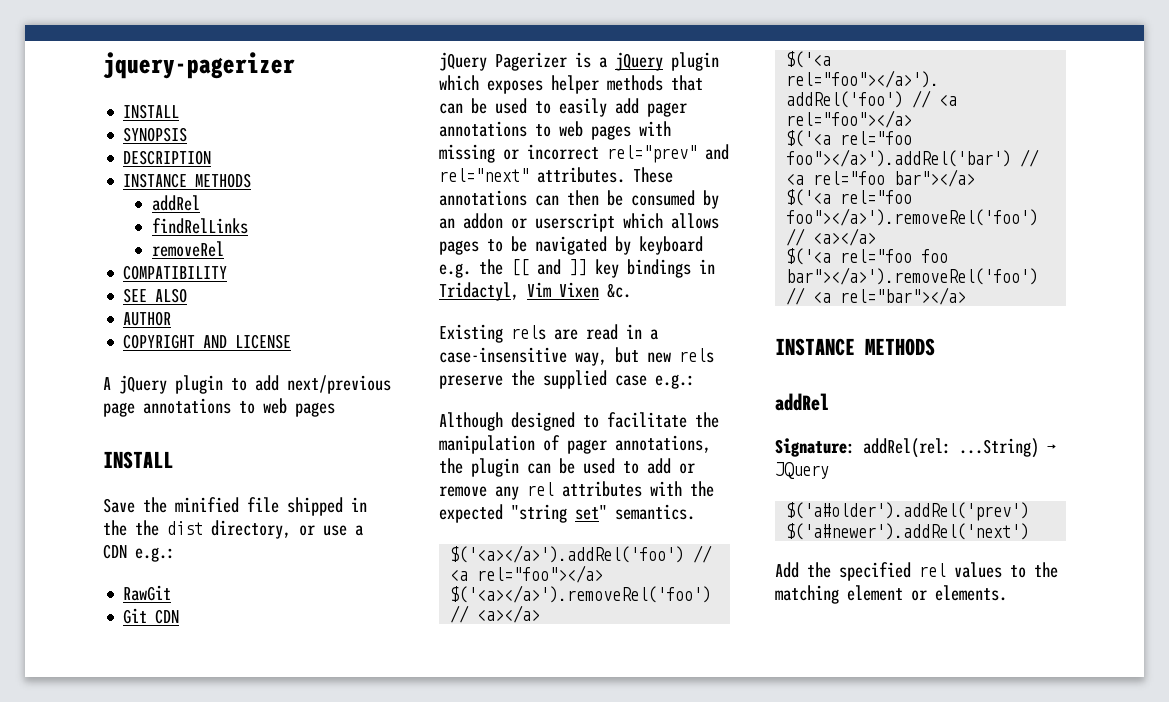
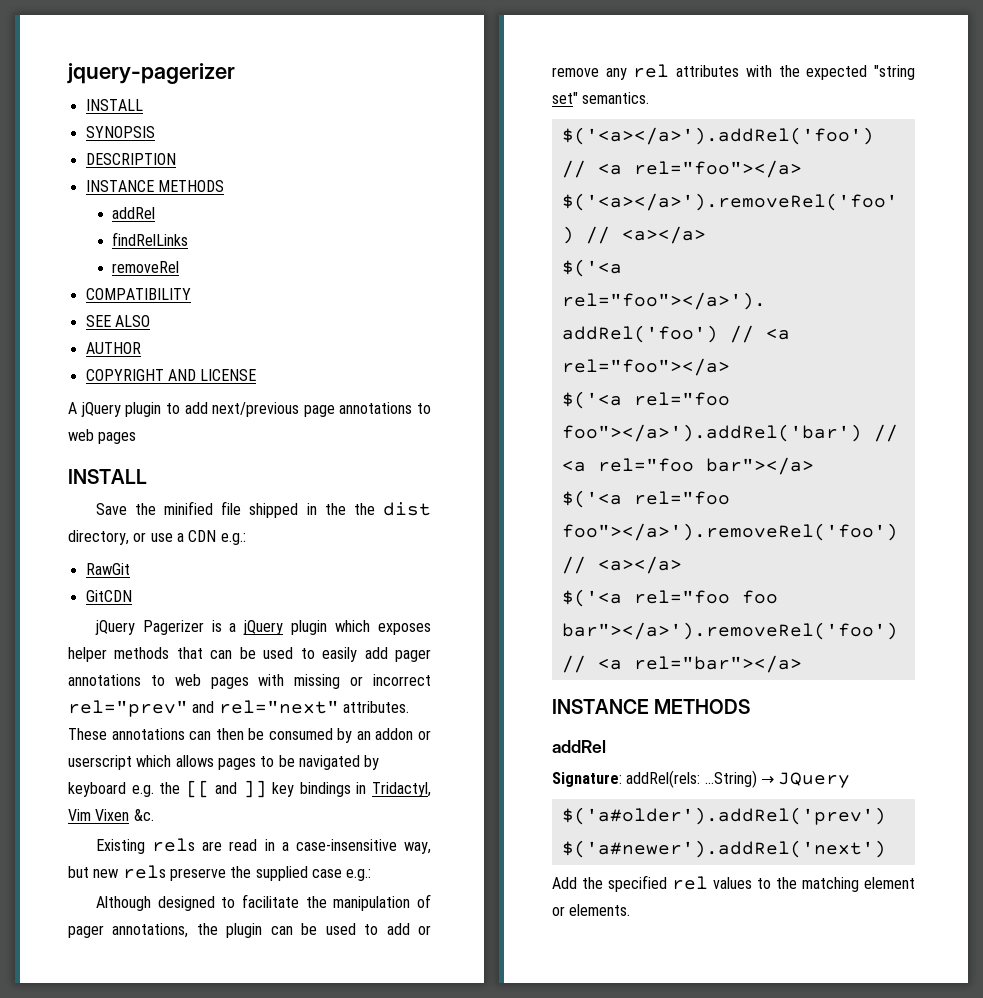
- Git CDN
+ GitCDN
- Signature: addRel(rel: ...String) → JQuery
+ Signature: addRel(rels: ...String) → JQuery

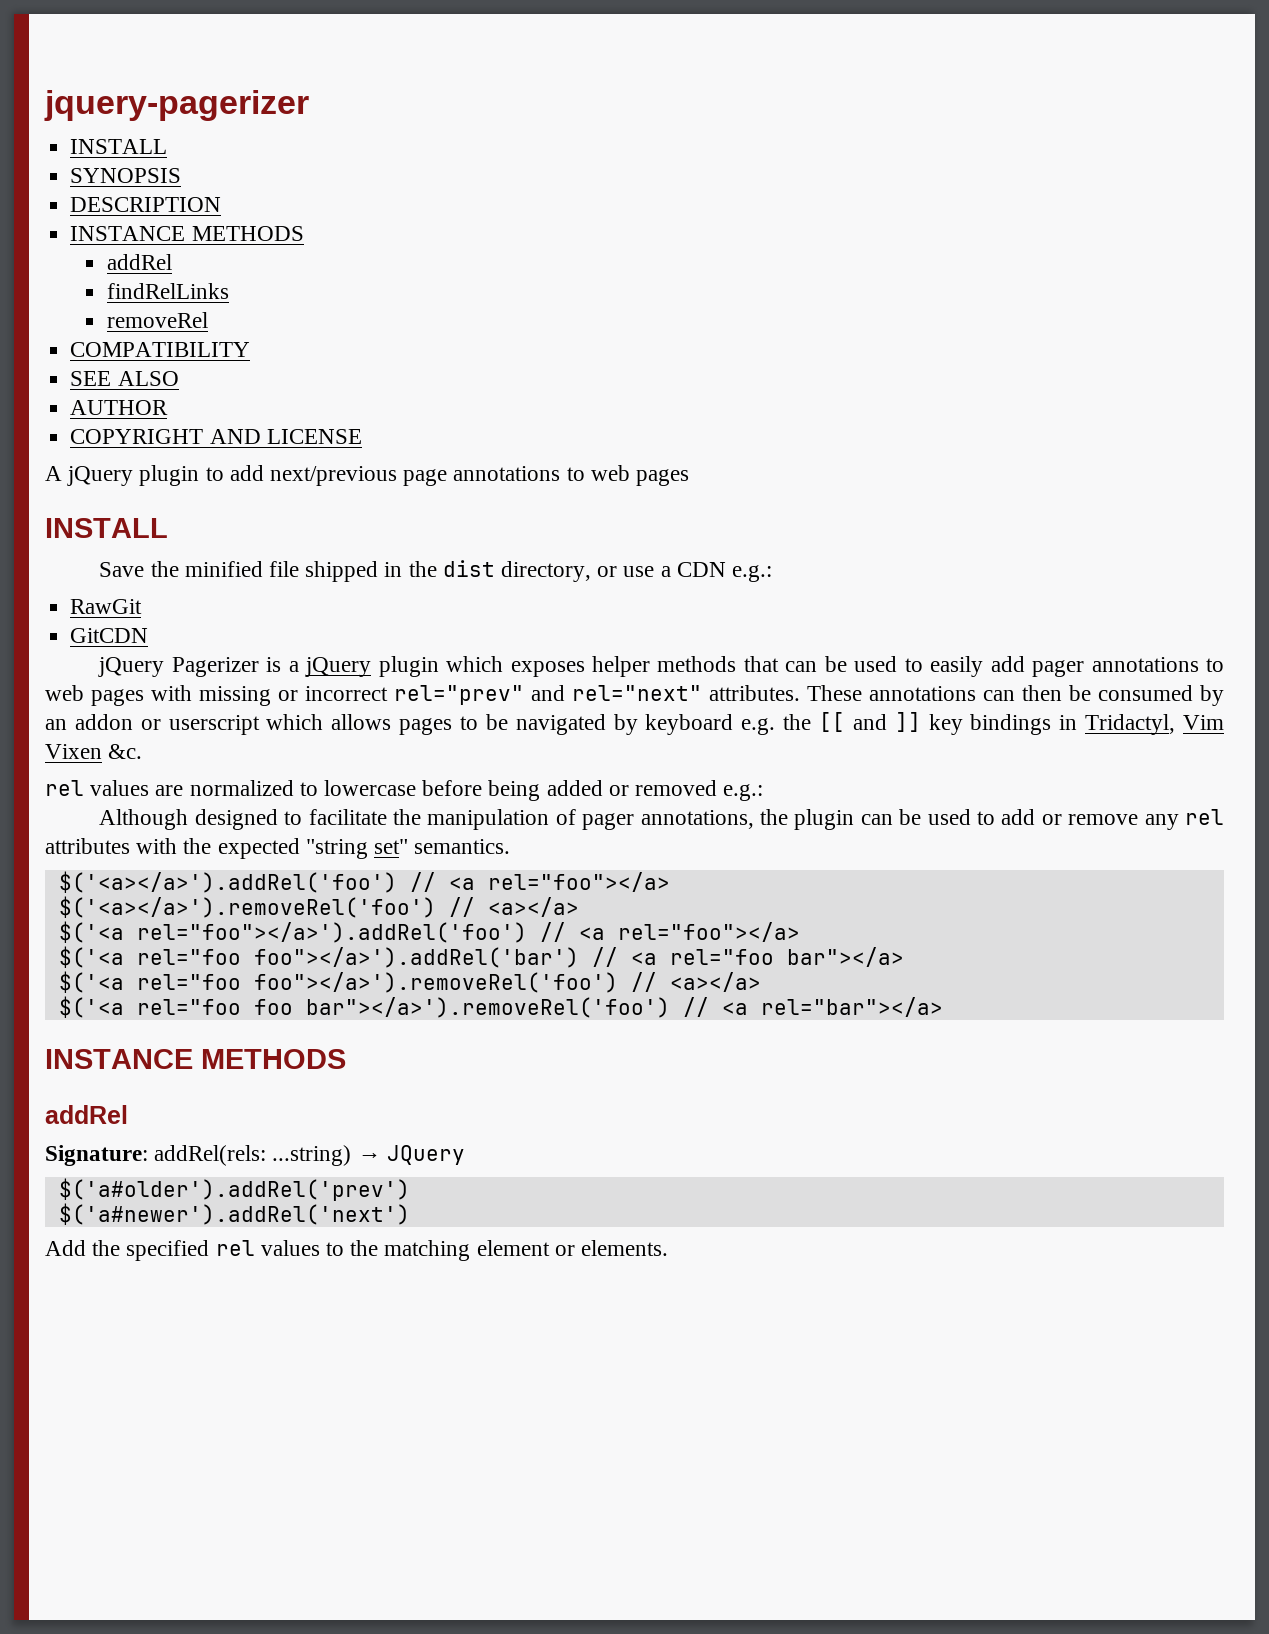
- Save the minified file shipped in the the dist directory, or use a CDN e.g.:
+ Save the minified file shipped in the dist directory, or use a CDN e.g.:
- Existing rels are read in a case-insensitive way, but new rels preserve the supplied case e.g.:
+ rel values are normalized to lowercase before being added or removed e.g.:
- Signature: addRel(rels: ...String) → JQuery
+ Signature: addRel(rels: ...string) → JQuery

